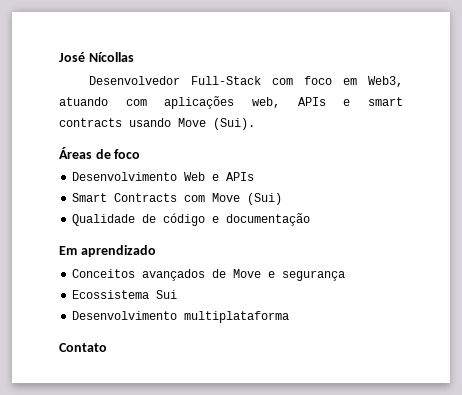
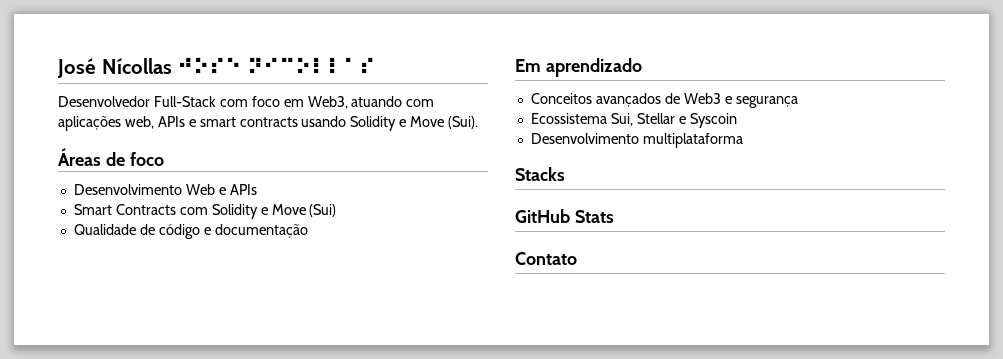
- José Nícollas
+ José Nícollas ⠚⠕⠎⠑ ⠝⠊⠉⠕⠇⠇⠁⠎
- Desenvolvedor Full-Stack com foco em Web3, atuando com aplicações web, APIs e smart contracts usando Move (Sui).
+ Desenvolvedor Full-Stack com foco em Web3, atuando com aplicações web, APIs e smart contracts usando Solidity e Move (Sui).
- Smart Contracts com Move (Sui)
+ Smart Contracts com Solidity e Move (Sui)
- Conceitos avançados de Move e segurança
+ Conceitos avançados de Web3 e segurança
- Ecossistema Sui
+ Ecossistema Sui, Stellar e Syscoin
+ Stacks
+ GitHub Stats

